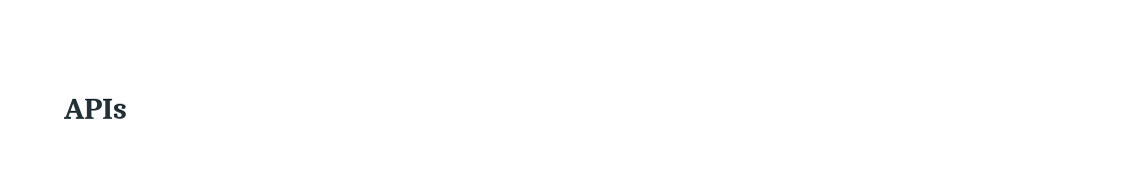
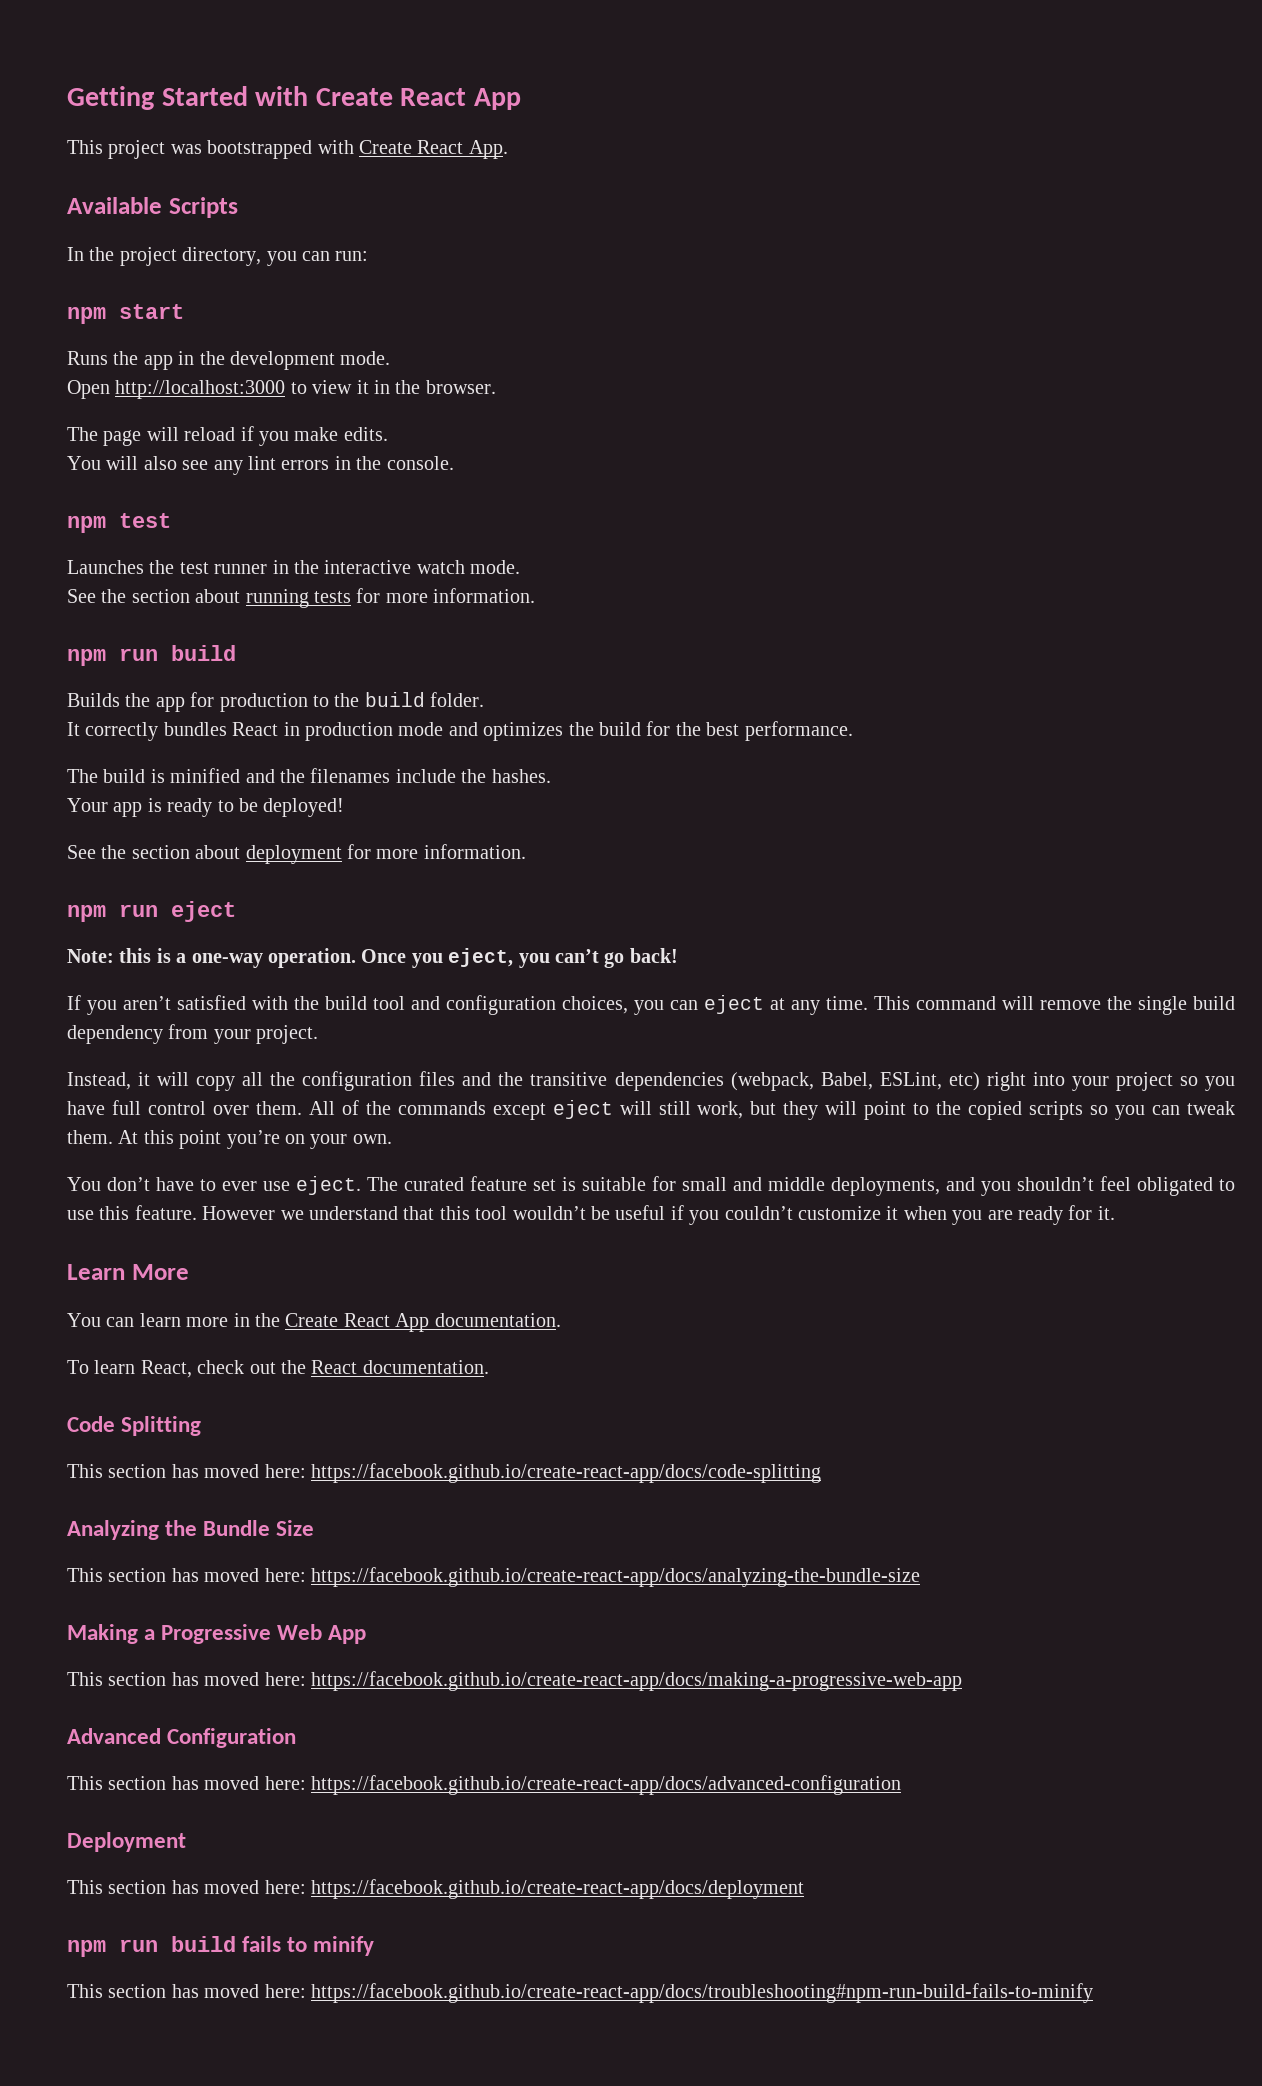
- APIs
+ Getting Started with Create React App
+ This project was bootstrapped with Create React App.
+ Available Scripts
+ In the project directory, you can run:
+ npm start
+ Runs the app in the development mode.
+ Open http://localhost:3000 to view it in the browser.
+ The page will reload if you make edits.
+ You will also see any lint errors in the console.
+ npm test
+ Launches the test runner in the interactive watch mode.
+ See the section about running tests for more information.
+ npm run build
+ Builds the app for production to the build folder.
+ It correctly bundles React in production mode and optimizes the build for the best performance.
+ The build is minified and the filenames include the hashes.
+ Your app is ready to be deployed!
+ See the section about deployment for more information.
+ npm run eject
+ Note: this is a one-way operation. Once you eject, you can’t go back!
+ If you aren’t satisfied with the build tool and configuration choices, you can eject at any time. This command will remove the single build dependency from your project.
+ Instead, it will copy all the configuration files and the transitive dependencies (webpack, Babel, ESLint, etc) right into your project so you have full control over them. All of the commands except eject will still work, but they will point to the copied scripts so you can tweak them. At this point you’re on your own.
+ You don’t have to ever use eject. The curated feature set is suitable for small and middle deployments, and you shouldn’t feel obligated to use this feature. However we understand that this tool wouldn’t be useful if you couldn’t customize it when you are ready for it.
+ Learn More
+ You can learn more in the Create React App documentation.
+ To learn React, check out the React documentation.
+ Code Splitting
+ This section has moved here: https://facebook.github.io/create-react-app/docs/code-splitting
+ Analyzing the Bundle Size
+ This section has moved here: https://facebook.github.io/create-react-app/docs/analyzing-the-bundle-size
+ Making a Progressive Web App
+ This section has moved here: https://facebook.github.io/create-react-app/docs/making-a-progressive-web-app
+ Advanced Configuration
+ This section has moved here: https://facebook.github.io/create-react-app/docs/advanced-configuration
+ Deployment
+ This section has moved here: https://facebook.github.io/create-react-app/docs/deployment
+ npm run build fails to minify
+ This section has moved here: https://facebook.github.io/create-react-app/docs/troubleshooting#npm-run-build-fails-to-minify

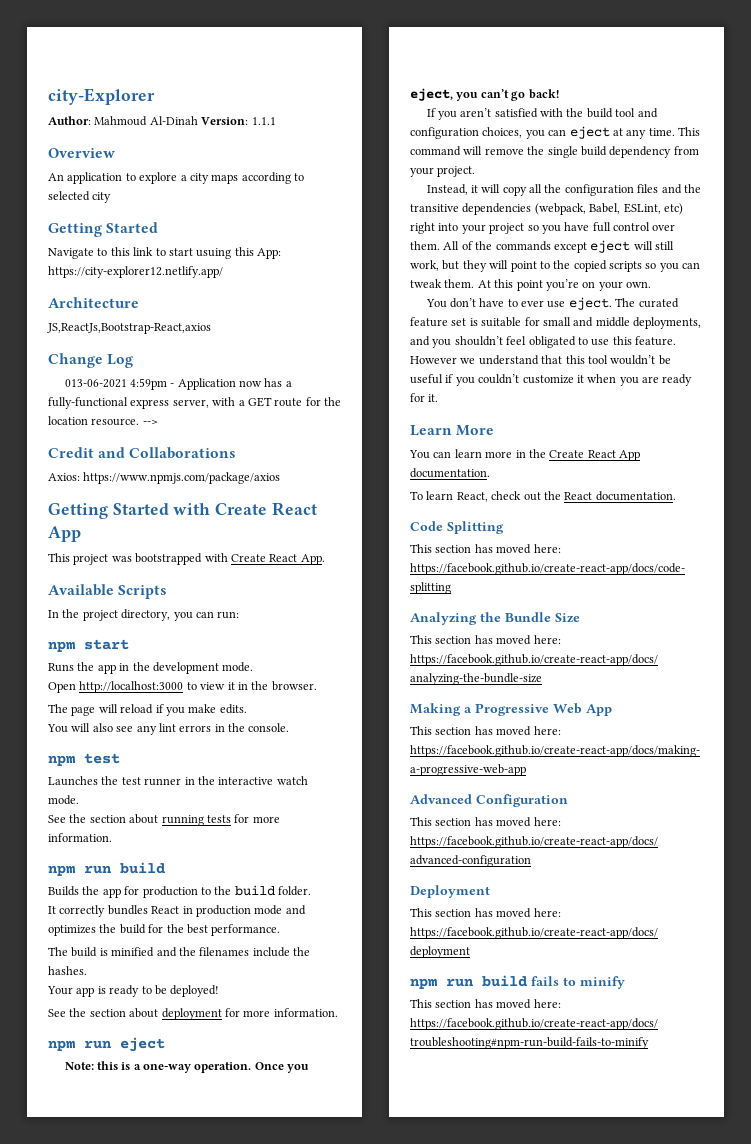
+ city-Explorer
+ Author: Mahmoud Al-Dinah Version: 1.1.1
+ Overview
+ An application to explore a city maps according to selected city
+ Getting Started
+ Navigate to this link to start usuing this App: https://city-explorer12.netlify.app/
+ Architecture
+ JS,ReactJs,Bootstrap-React,axios
+ Change Log
+ 013-06-2021 4:59pm - Application now has a fully-functional express server, with a GET route for the location resource. -->
+ Credit and Collaborations
+ Axios: https://www.npmjs.com/package/axios

